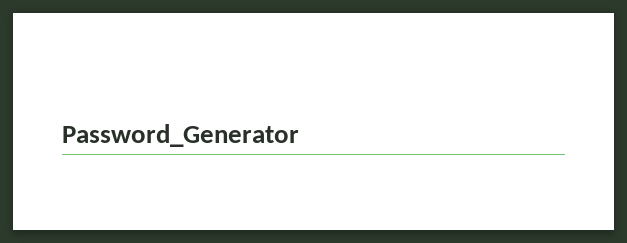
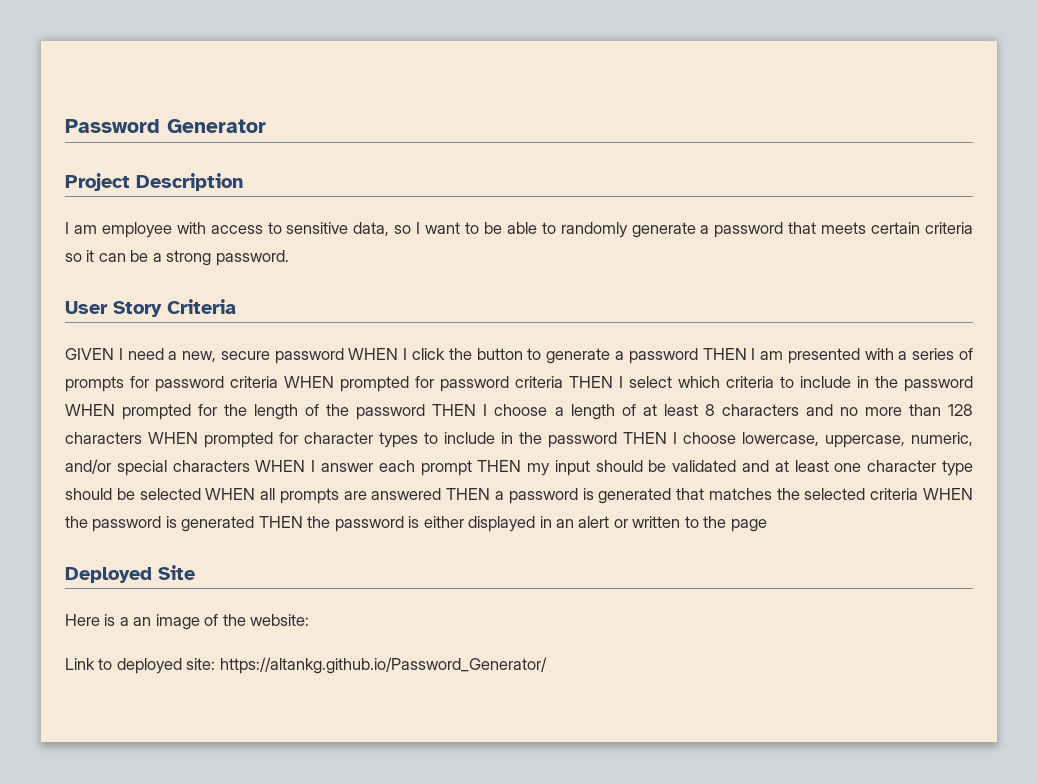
- Password_Generator
+ Password Generator
+ Project Description
+ I am employee with access to sensitive data, so I want to be able to randomly generate a password that meets certain criteria so it can be a strong password.
+ User Story Criteria
+ GIVEN I need a new, secure password WHEN I click the button to generate a password THEN I am presented with a series of prompts for password criteria WHEN prompted for password criteria THEN I select which criteria to include in the password WHEN prompted for the length of the password THEN I choose a length of at least 8 characters and no more than 128 characters WHEN prompted for character types to include in the password THEN I choose lowercase, uppercase, numeric, and/or special characters WHEN I answer each prompt THEN my input should be validated and at least one character type should be selected WHEN all prompts are answered THEN a password is generated that matches the selected criteria WHEN the password is generated THEN the password is either displayed in an alert or written to the page
+ Deployed Site
+ Here is a an image of the website:
+ Link to deployed site: https://altankg.github.io/Password_Generator/

